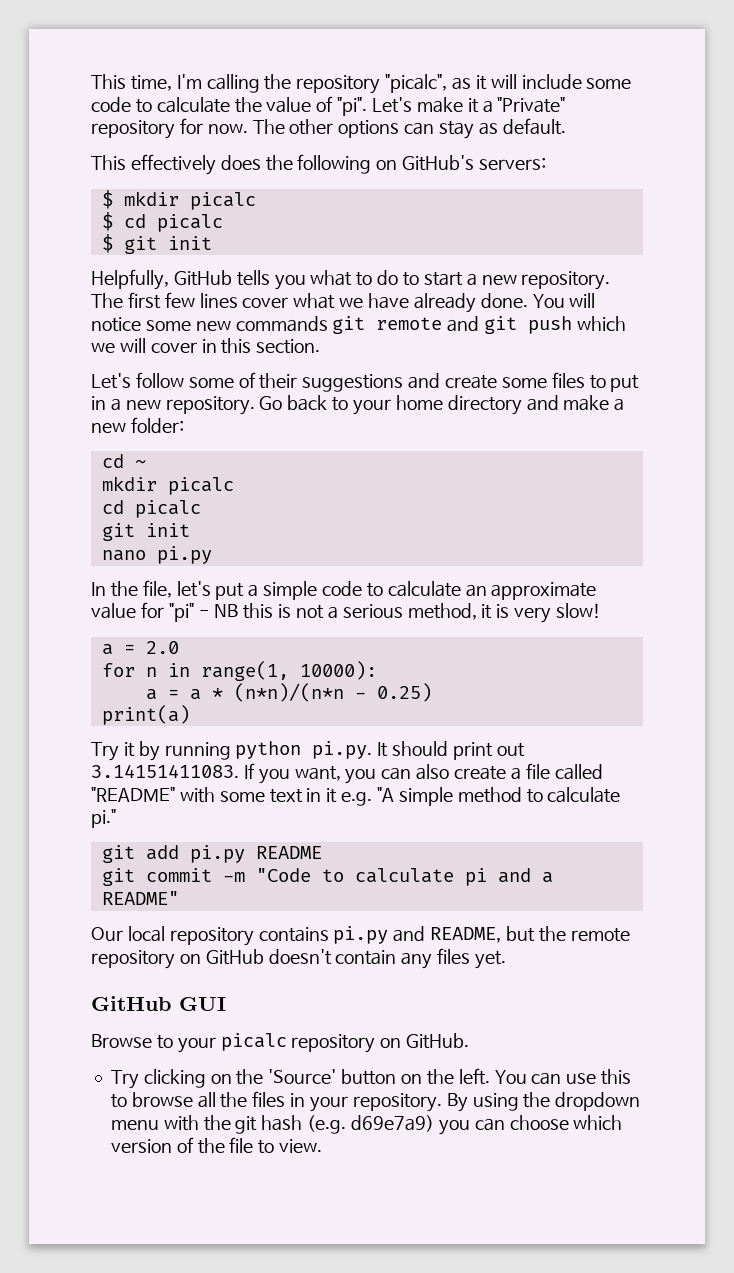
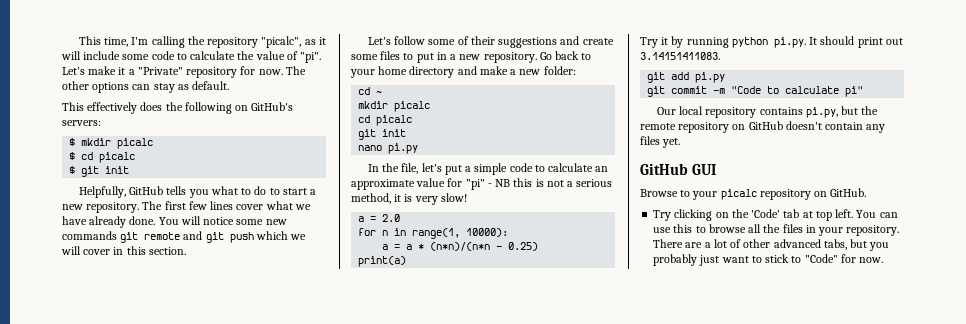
- Try it by running python pi.py. It should print out 3.14151411083. If you want, you can also create a file called "README" with some text in it e.g. "A simple method to calculate pi."
+ Try it by running python pi.py. It should print out 3.14151411083.
- git add pi.py README
+ git add pi.py
- git commit -m "Code to calculate pi and a README"
+ git commit -m "Code to calculate pi"
- Our local repository contains pi.py and README, but the remote repository on GitHub doesn't contain any files yet.
+ Our local repository contains pi.py, but the remote repository on GitHub doesn't contain any files yet.
- Try clicking on the 'Source' button on the left.
+ Try clicking on the 'Code' tab at top left.
- By using the dropdown menu with the git hash (e.g. d69e7a9) you can choose which version of the file to view.
+ There are a lot of other advanced tabs, but you probably just want to stick to "Code" for now.

